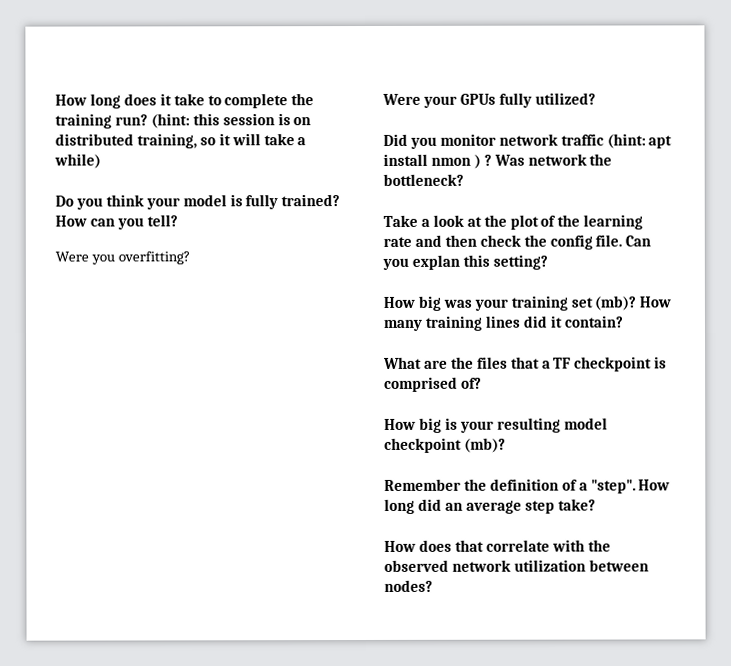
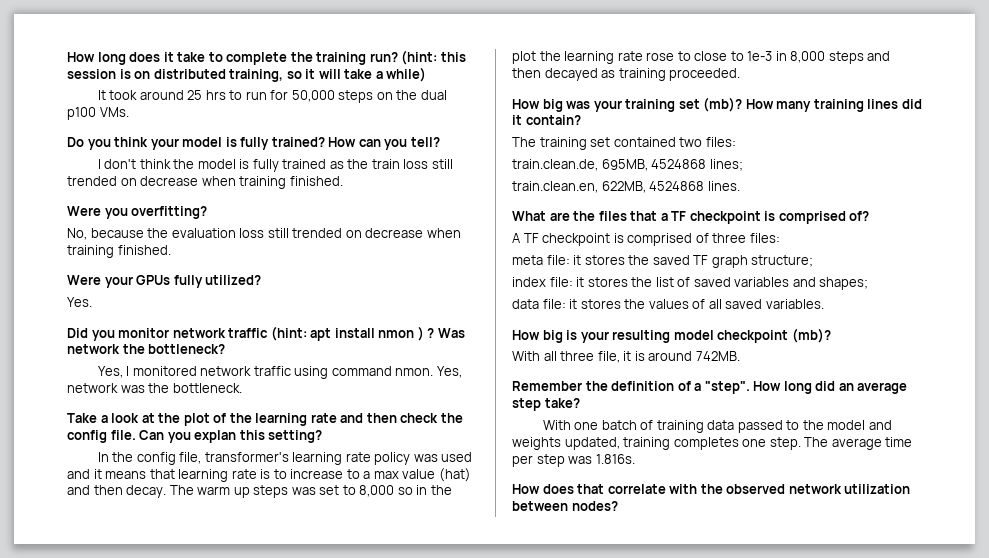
+ It took around 25 hrs to run for 50,000 steps on the dual p100 VMs.
+ I don't think the model is fully trained as the train loss still trended on decrease when training finished.
  Were you overfitting?
+ No, because the evaluation loss still trended on decrease when training finished.
+ Yes.
+ Yes, I monitored network traffic using command nmon. Yes, network was the bottleneck.
+ In the config file, transformer's learning rate policy was used and it means that learning rate is to increase to a max value (hat) and then decay. The warm up steps was set to 8,000 so in the plot the learning rate rose to close to 1e-3 in 8,000 steps and then decayed as training proceeded.
+ The training set contained two files:
+ train.clean.de, 695MB, 4524868 lines;
+ train.clean.en, 622MB, 4524868 lines.
+ A TF checkpoint is comprised of three files:
+ meta file: it stores the saved TF graph structure;
+ index file: it stores the list of saved variables and shapes;
+ data file: it stores the values of all saved variables.
+ With all three file, it is around 742MB.
+ With one batch of training data passed to the model and weights updated, training completes one step. The average time per step was 1.816s.

